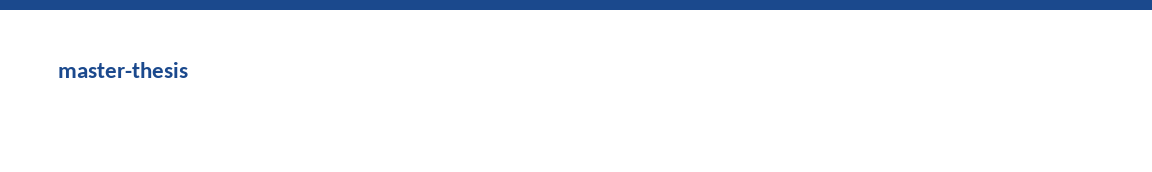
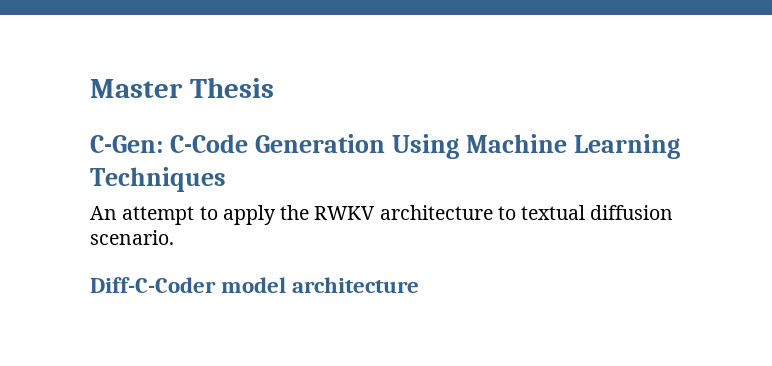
- master-thesis
+ Master Thesis
+ C-Gen: C-Code Generation Using Machine Learning Techniques
+ An attempt to apply the RWKV architecture to textual diffusion scenario.
+ Diff-C-Coder model architecture

